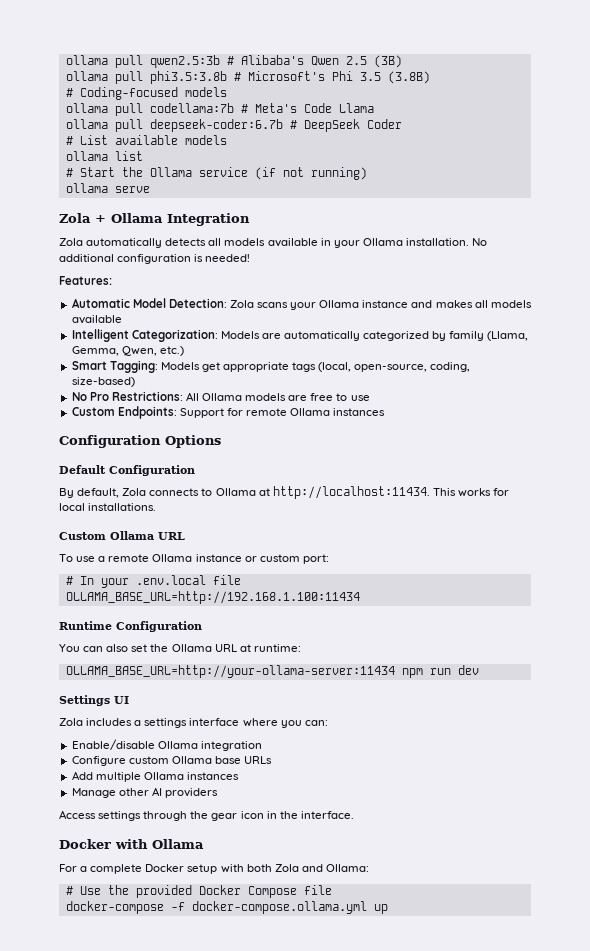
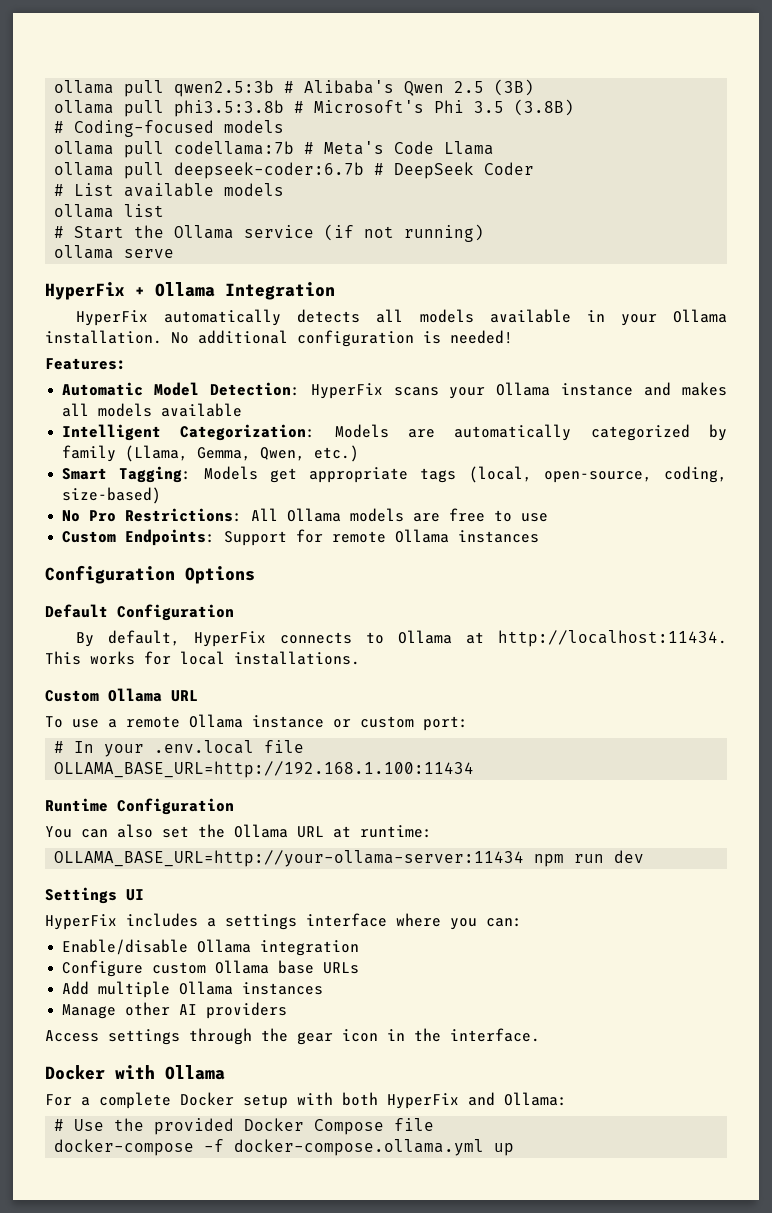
- Zola + Ollama Integration
+ HyperFix + Ollama Integration
- Zola automatically detects all models available in your Ollama installation.
+ HyperFix automatically detects all models available in your Ollama installation.
- Automatic Model Detection: Zola scans your Ollama instance and makes all models available
+ Automatic Model Detection: HyperFix scans your Ollama instance and makes all models available
- By default, Zola connects to Ollama at http://localhost:11434.
+ By default, HyperFix connects to Ollama at http://localhost:11434.
- Zola includes a settings interface where you can:
+ HyperFix includes a settings interface where you can:
- For a complete Docker setup with both Zola and Ollama:
+ For a complete Docker setup with both HyperFix and Ollama:

